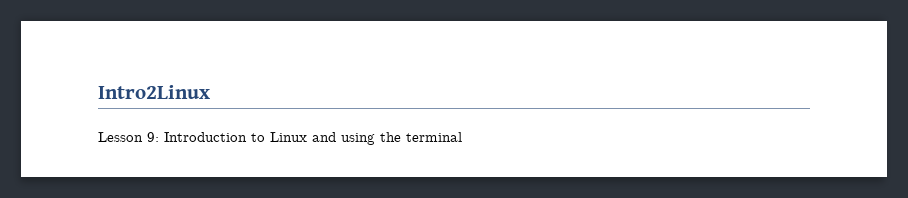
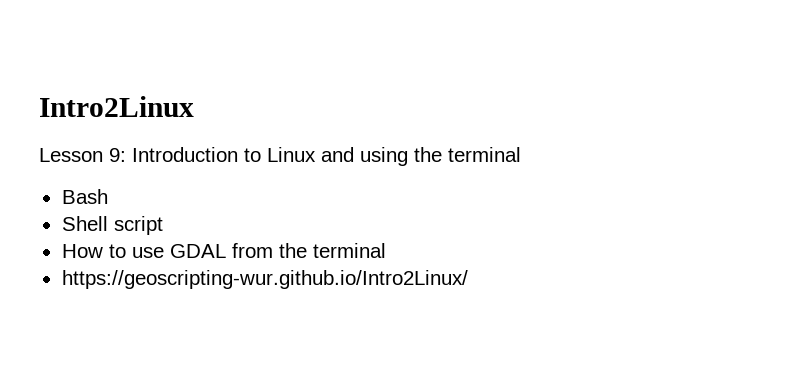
+ Bash
+ Shell script
+ How to use GDAL from the terminal
+ https://geoscripting-wur.github.io/Intro2Linux/

